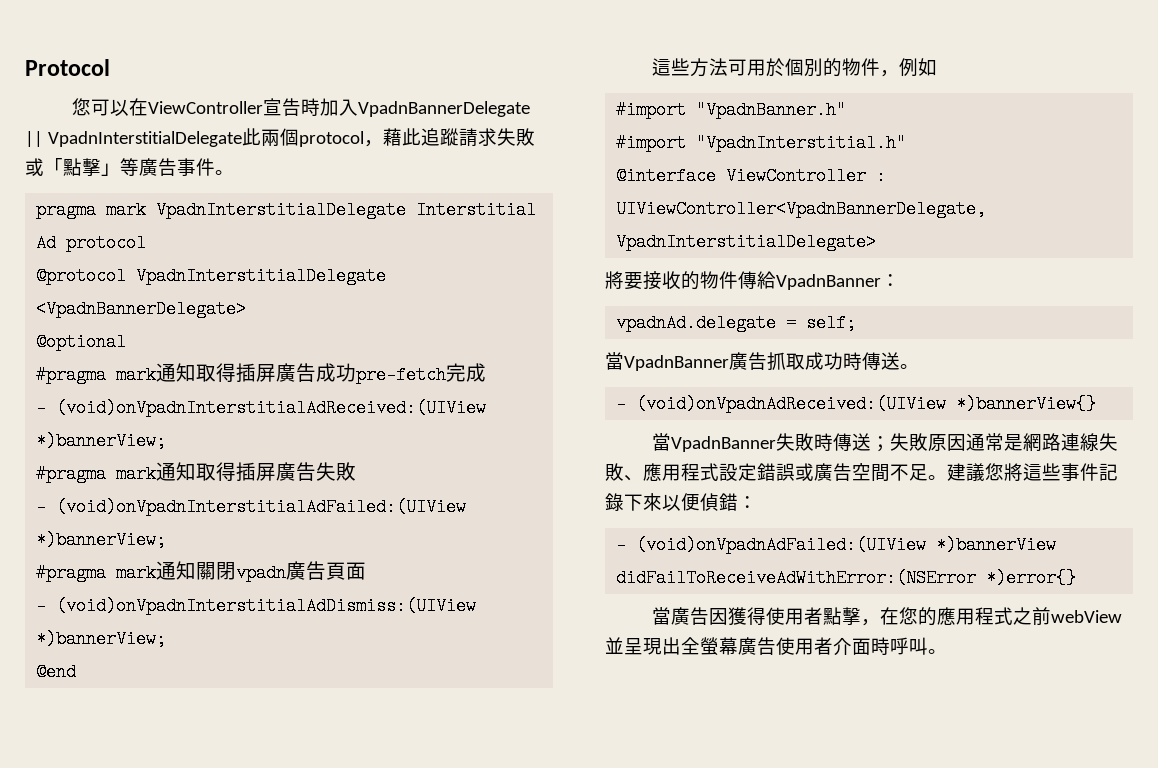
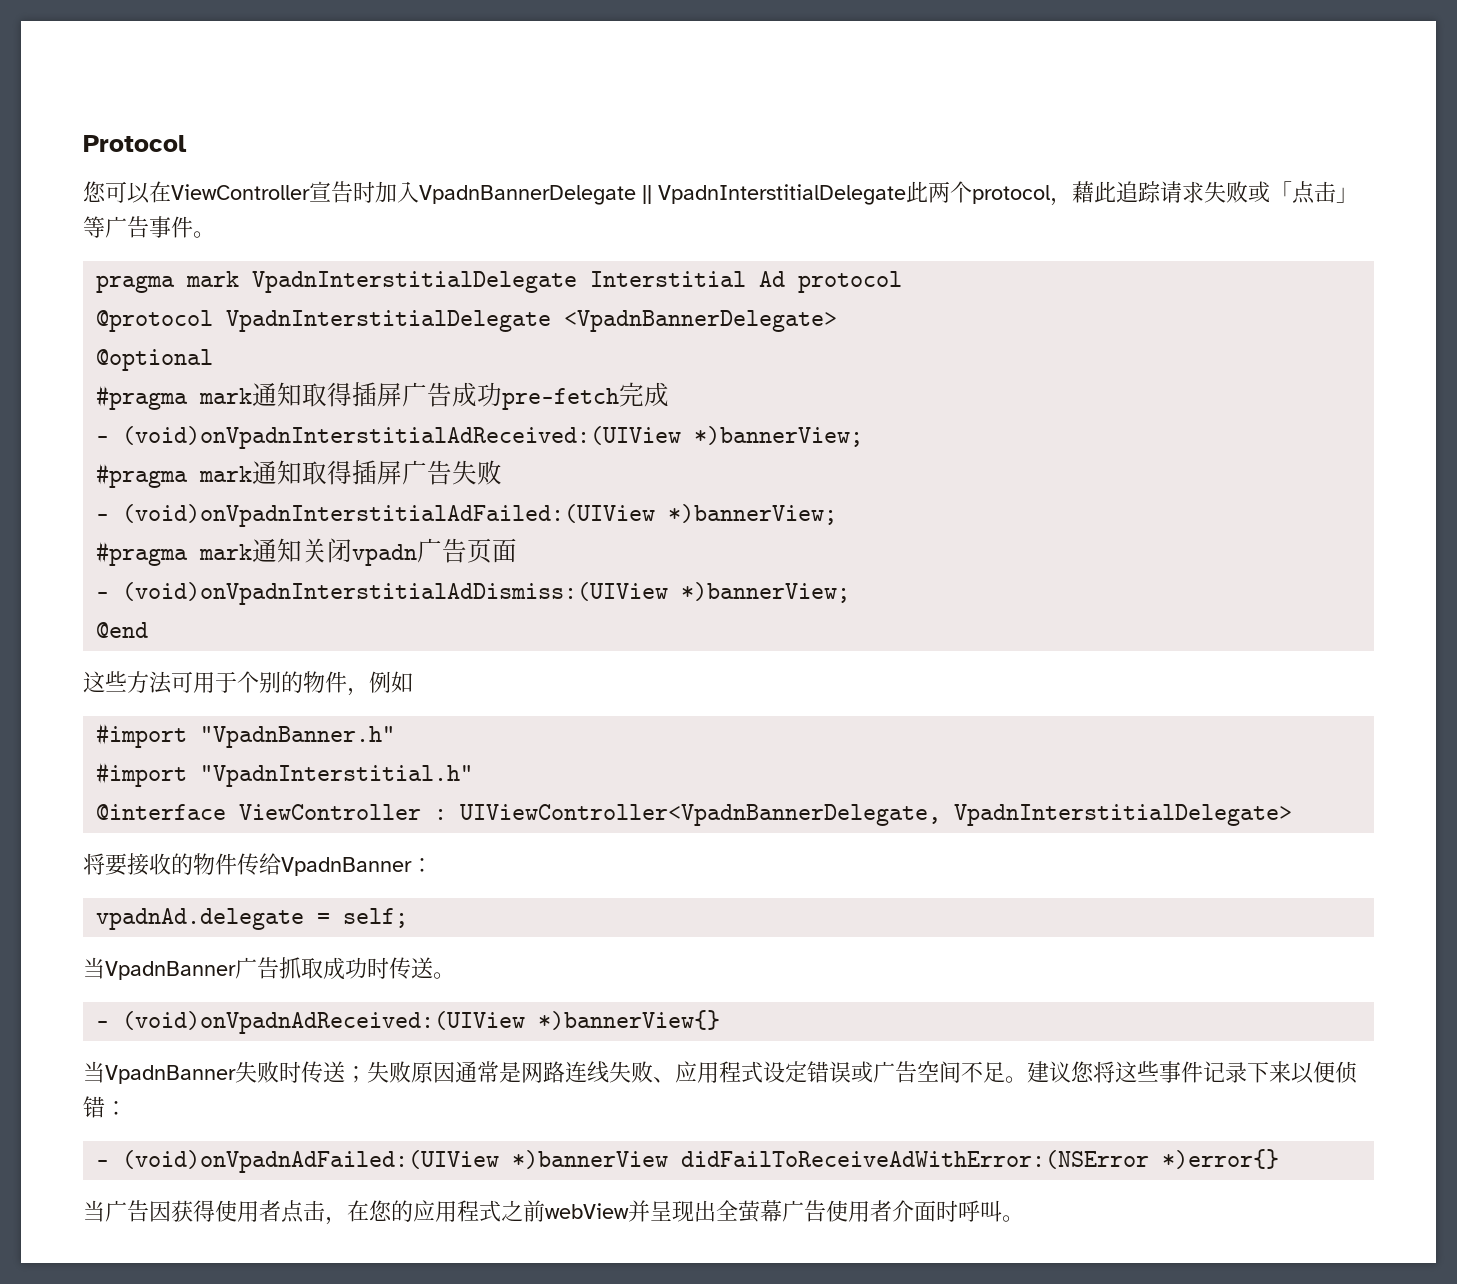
- 您可以在ViewController宣告時加入VpadnBannerDelegate || VpadnInterstitialDelegate此兩個protocol，藉此追蹤請求失敗或「點擊」等廣告事件。
+ 您可以在ViewController宣告时加入VpadnBannerDelegate || VpadnInterstitialDelegate此两个protocol，藉此追踪请求失败或「点击」等广告事件。
- #pragma mark通知取得插屏廣告成功pre-fetch完成
+ #pragma mark通知取得插屏广告成功pre-fetch完成
- #pragma mark通知取得插屏廣告失敗
+ #pragma mark通知取得插屏广告失败
- #pragma mark通知關閉vpadn廣告頁面
+ #pragma mark通知关闭vpadn广告页面
- 這些方法可用於個別的物件，例如
+ 这些方法可用于个别的物件，例如
- 將要接收的物件傳給VpadnBanner：
+ 将要接收的物件传给VpadnBanner：
- 當VpadnBanner廣告抓取成功時傳送。
+ 当VpadnBanner广告抓取成功时传送。
- 當VpadnBanner失敗時傳送；失敗原因通常是網路連線失敗、應用程式設定錯誤或廣告空間不足。建議您將這些事件記錄下來以便偵錯：
+ 当VpadnBanner失败时传送；失败原因通常是网路连线失败、应用程式设定错误或广告空间不足。建议您将这些事件记录下来以便侦错：
- 當廣告因獲得使用者點擊，在您的應用程式之前webView並呈現出全螢幕廣告使用者介面時呼叫。
+ 当广告因获得使用者点击，在您的应用程式之前webView并呈现出全萤幕广告使用者介面时呼叫。

